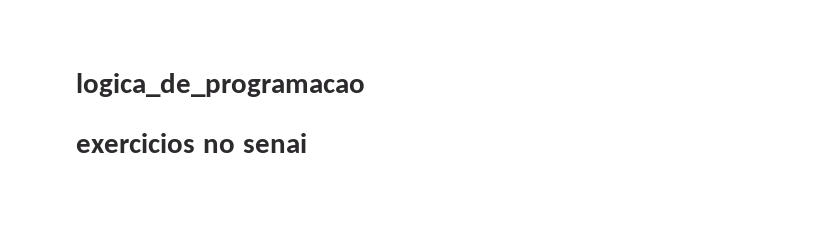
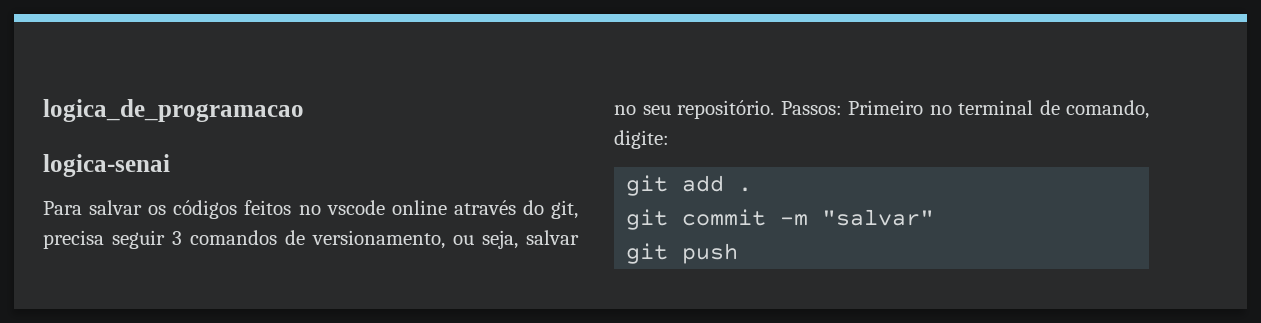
- exercicios no senai
+ logica-senai
+ Para salvar os códigos feitos no vscode online através do git, precisa seguir 3 comandos de versionamento, ou seja, salvar no seu repositório. Passos: Primeiro no terminal de comando, digite:
+ git add .
+ git commit -m "salvar"
+ git push

